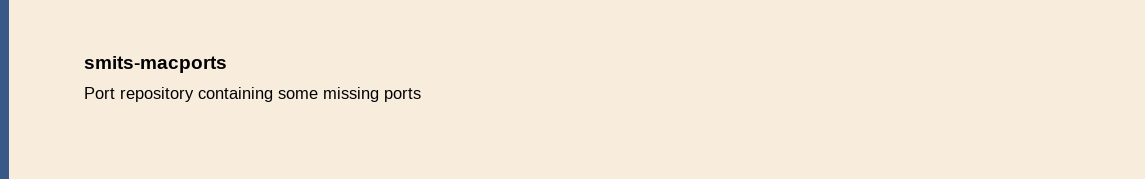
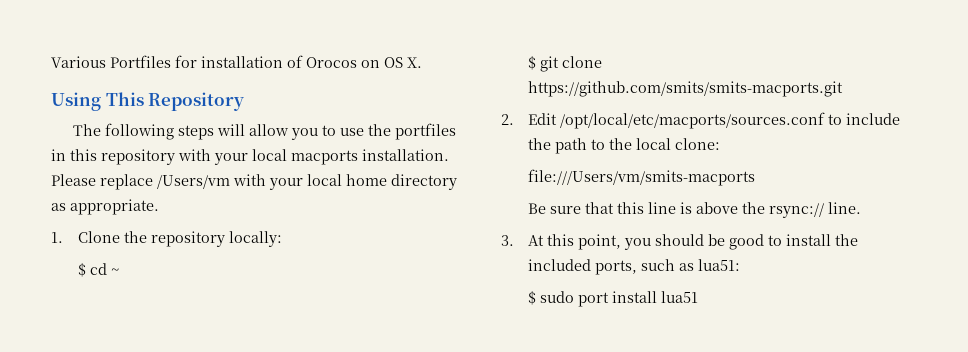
- smits-macports
- Port repository containing some missing ports
+ Various Portfiles for installation of Orocos on OS X.
+ Using This Repository
+ The following steps will allow you to use the portfiles in this repository with your local macports installation. Please replace /Users/vm with your local home directory as appropriate.
+ 1. Clone the repository locally:
+ $ cd ~
+ $ git clone https://github.com/smits/smits-macports.git
+ 2. Edit /opt/local/etc/macports/sources.conf to include the path to the local clone:
+ file:///Users/vm/smits-macports
+ Be sure that this line is above the rsync:// line.
+ 3. At this point, you should be good to install the included ports, such as lua51:
+ $ sudo port install lua51

